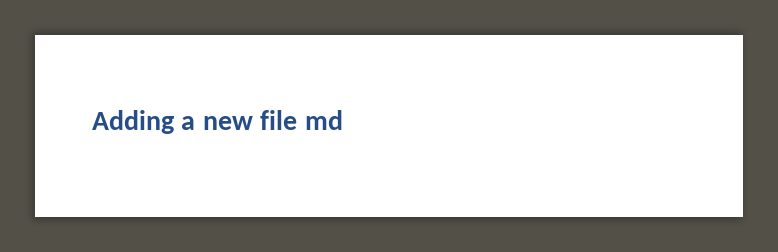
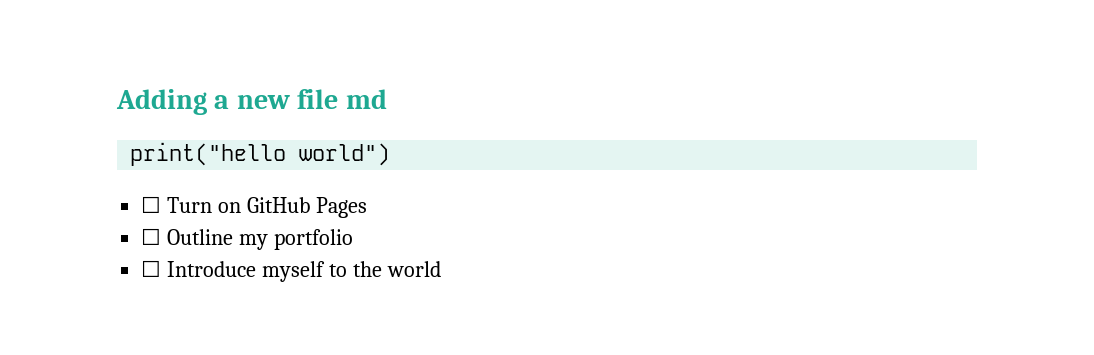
+ print("hello world")
+ ☐ Turn on GitHub Pages
+ ☐ Outline my portfolio
+ ☐ Introduce myself to the world

